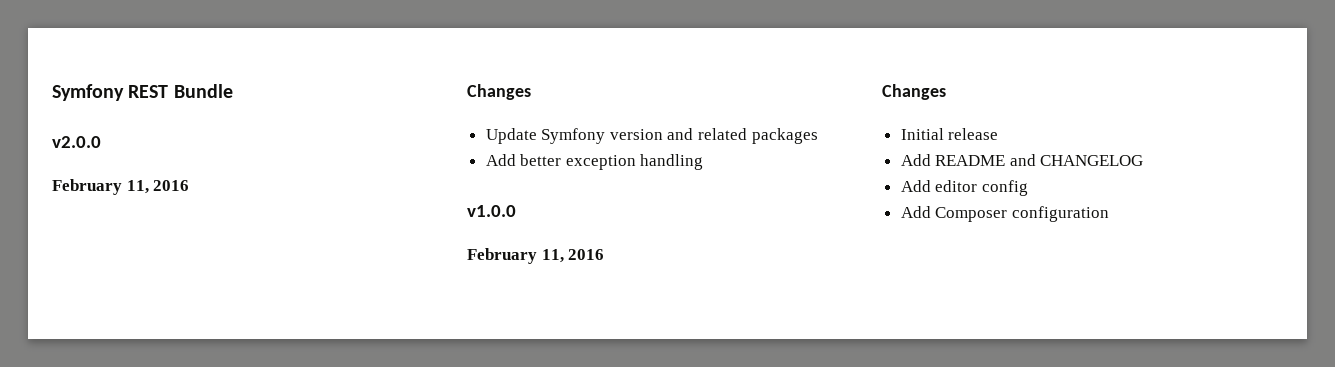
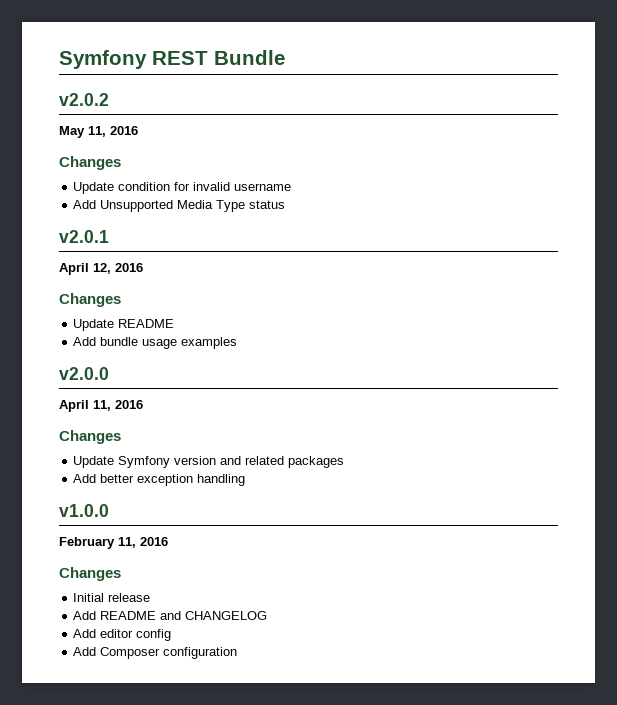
+ v2.0.2
+ May 11, 2016
+ Changes
+ Update condition for invalid username
+ Add Unsupported Media Type status
+ v2.0.1
+ April 12, 2016
+ Changes
+ Update README
+ Add bundle usage examples
  v2.0.0
- February 11, 2016
+ April 11, 2016

